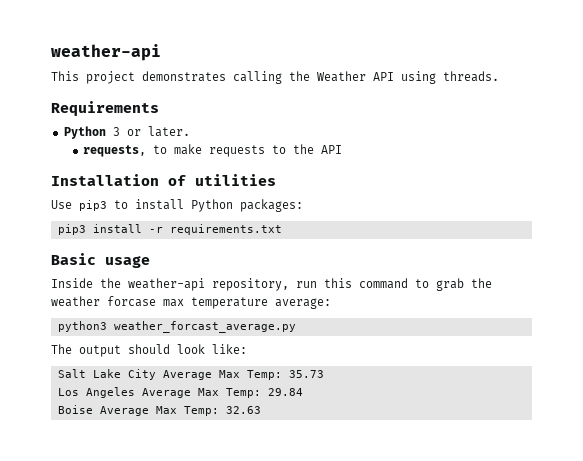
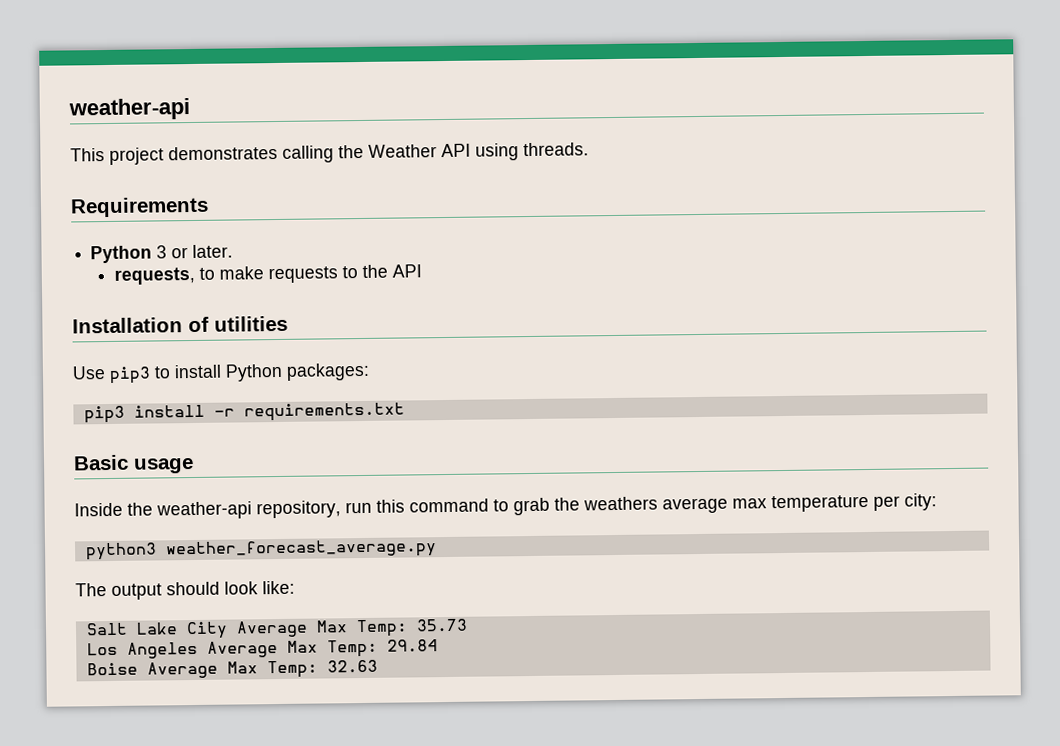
- Inside the weather-api repository, run this command to grab the weather forcase max temperature average:
+ Inside the weather-api repository, run this command to grab the weathers average max temperature per city:
- python3 weather_forcast_average.py
+ python3 weather_forecast_average.py

